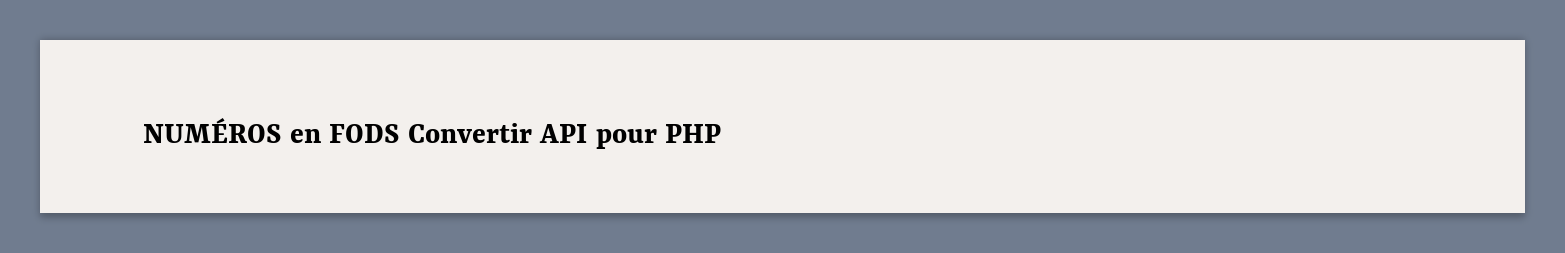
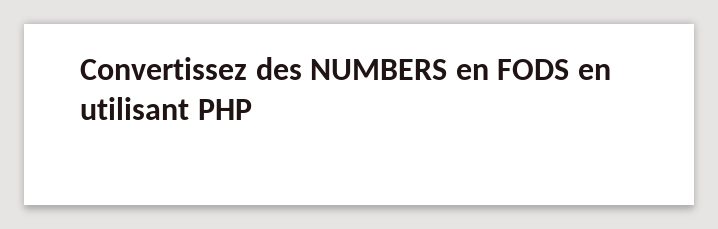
- NUMÉROS en FODS Convertir API pour PHP
+ Convertissez des NUMBERS en FODS en utilisant PHP

